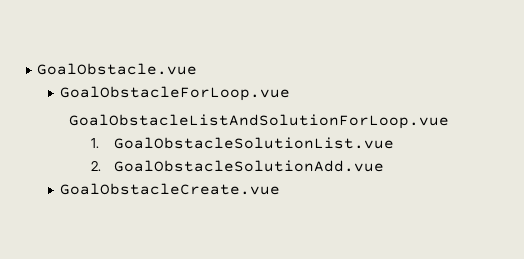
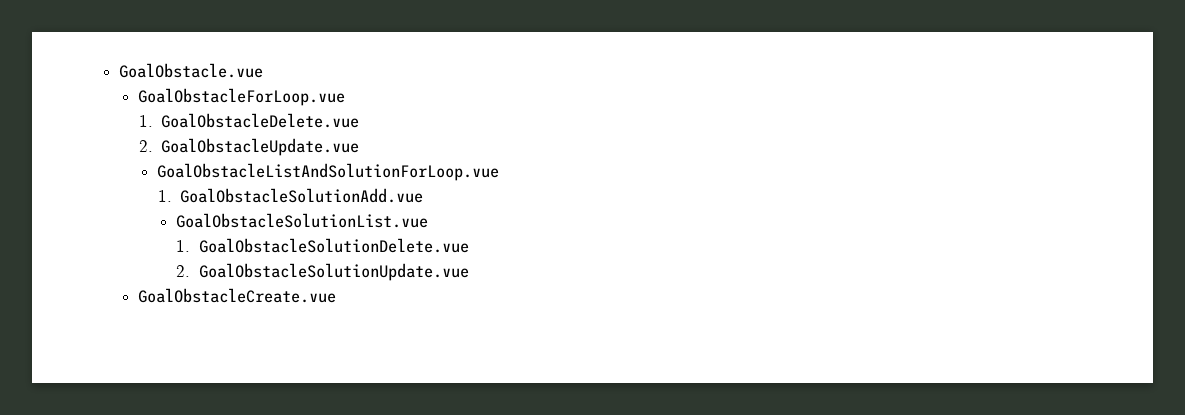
+ 1. GoalObstacleDelete.vue
+ 2. GoalObstacleUpdate.vue
  GoalObstacleListAndSolutionForLoop.vue
- 1. GoalObstacleSolutionList.vue
- 2. GoalObstacleSolutionAdd.vue
+ 1. GoalObstacleSolutionAdd.vue
+ GoalObstacleSolutionList.vue
+ 1. GoalObstacleSolutionDelete.vue
+ 2. GoalObstacleSolutionUpdate.vue

